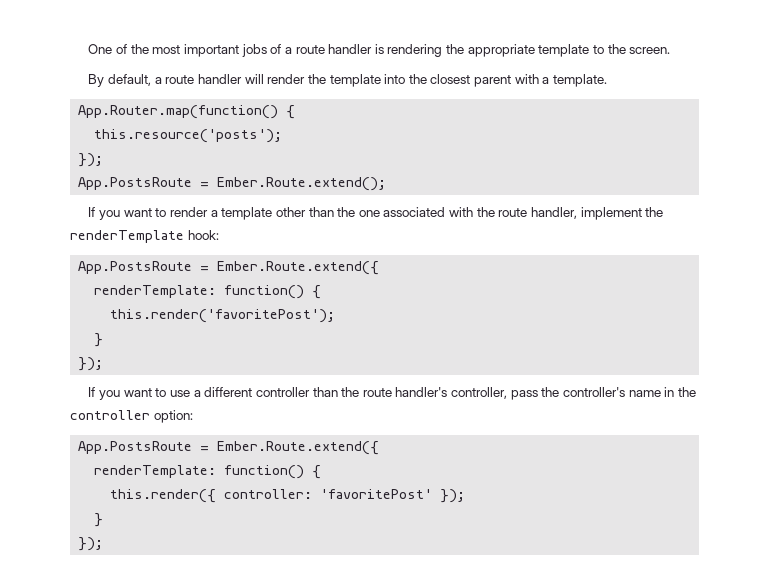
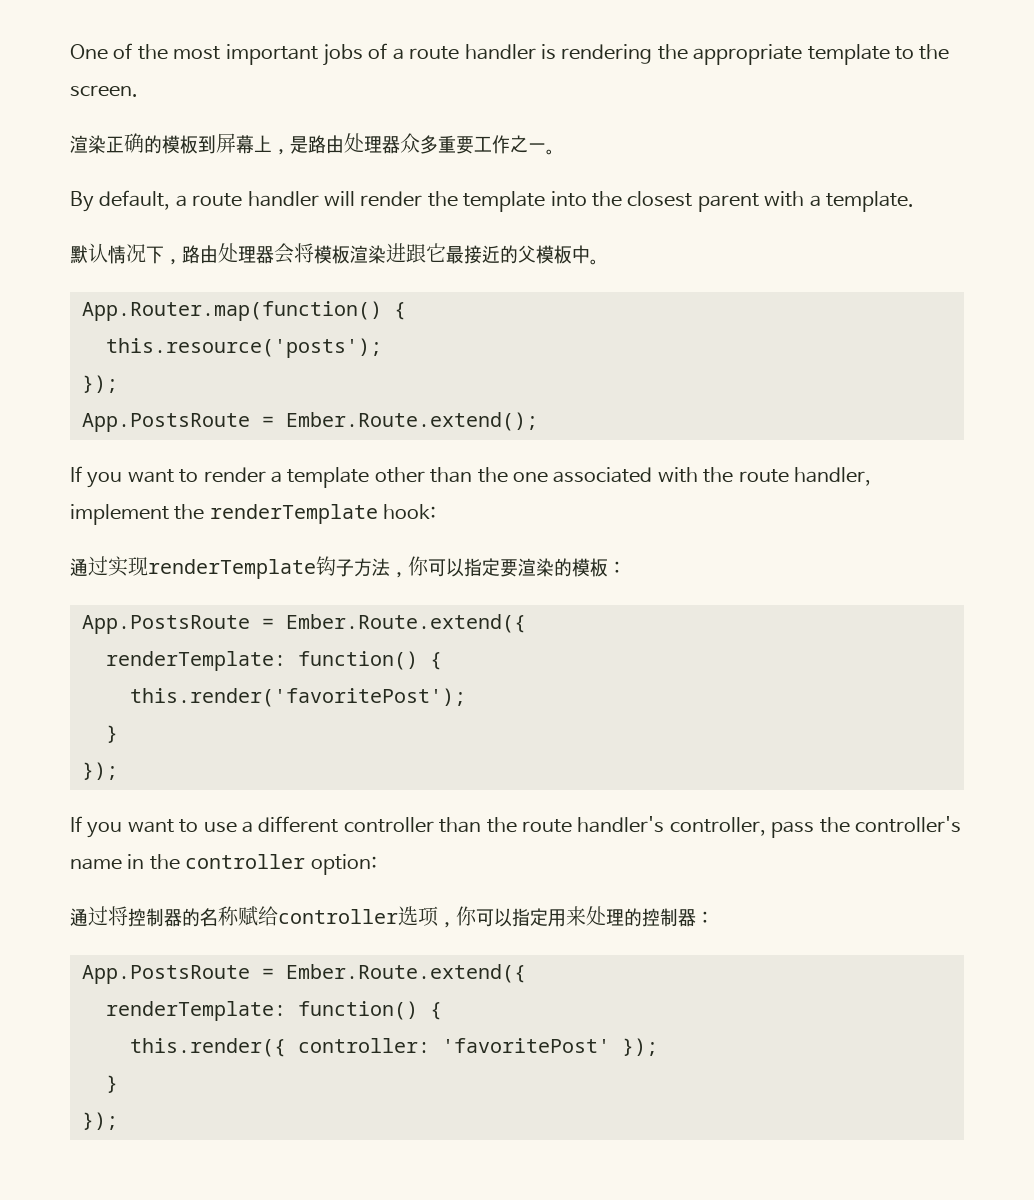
+ 渲染正确的模板到屏幕上，是路由处理器众多重要工作之一。
+ 默认情况下，路由处理器会将模板渲染进跟它最接近的父模板中。
+ 通过实现renderTemplate钩子方法，你可以指定要渲染的模板：
+ 通过将控制器的名称赋给controller选项，你可以指定用来处理的控制器：

